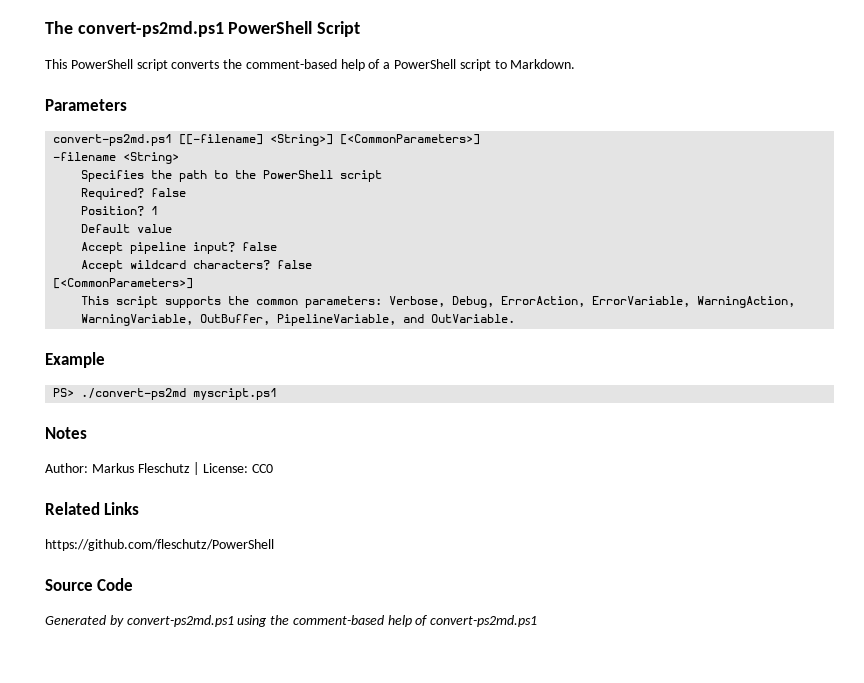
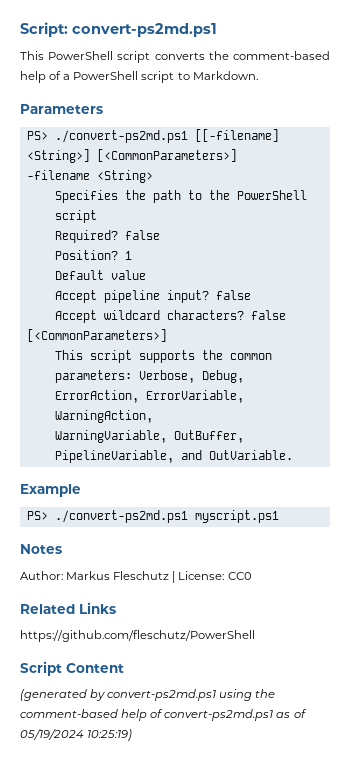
- The convert-ps2md.ps1 PowerShell Script
+ Script: convert-ps2md.ps1
- convert-ps2md.ps1 [[-filename] <String>] [<CommonParameters>]
+ PS> ./convert-ps2md.ps1 [[-filename] <String>] [<CommonParameters>]
- PS> ./convert-ps2md myscript.ps1
+ PS> ./convert-ps2md.ps1 myscript.ps1
- Source Code
- Generated by convert-ps2md.ps1 using the comment-based help of convert-ps2md.ps1
+ Script Content
+ (generated by convert-ps2md.ps1 using the comment-based help of convert-ps2md.ps1 as of 05/19/2024 10:25:19)

